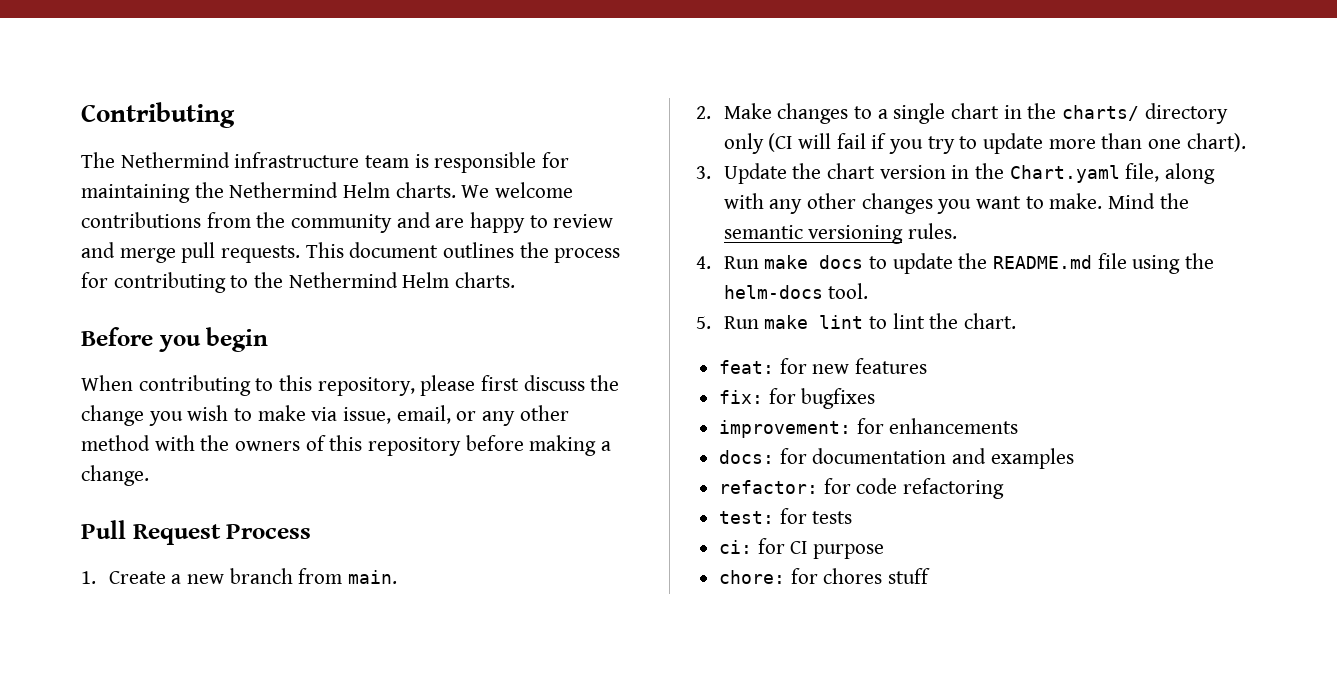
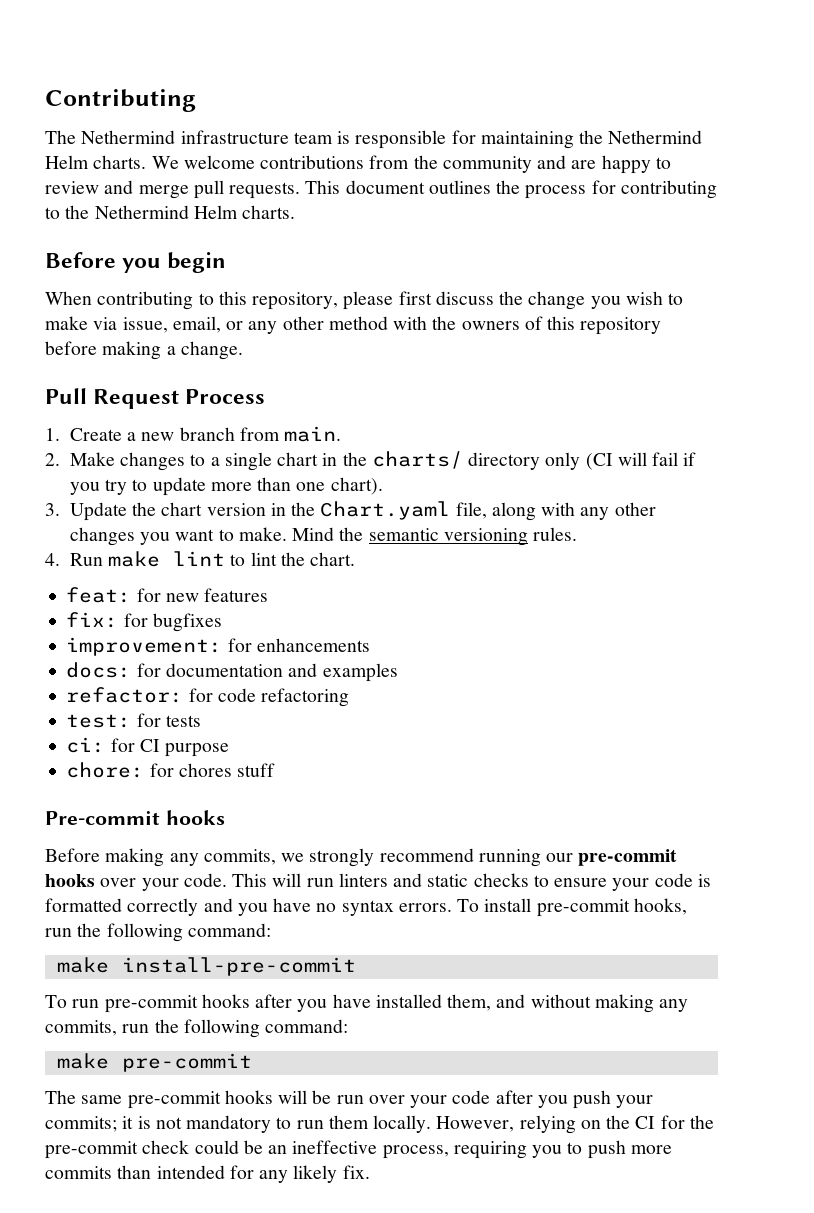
- 4. Run make docs to update the README.md file using the helm-docs tool.
- 5. Run make lint to lint the chart.
+ 4. Run make lint to lint the chart.
+ Pre-commit hooks
+ Before making any commits, we strongly recommend running our pre-commit hooks over your code. This will run linters and static checks to ensure your code is formatted correctly and you have no syntax errors. To install pre-commit hooks, run the following command:
+ make install-pre-commit
+ To run pre-commit hooks after you have installed them, and without making any commits, run the following command:
+ make pre-commit
+ The same pre-commit hooks will be run over your code after you push your commits; it is not mandatory to run them locally. However, relying on the CI for the pre-commit check could be an ineffective process, requiring you to push more commits than intended for any likely fix.

